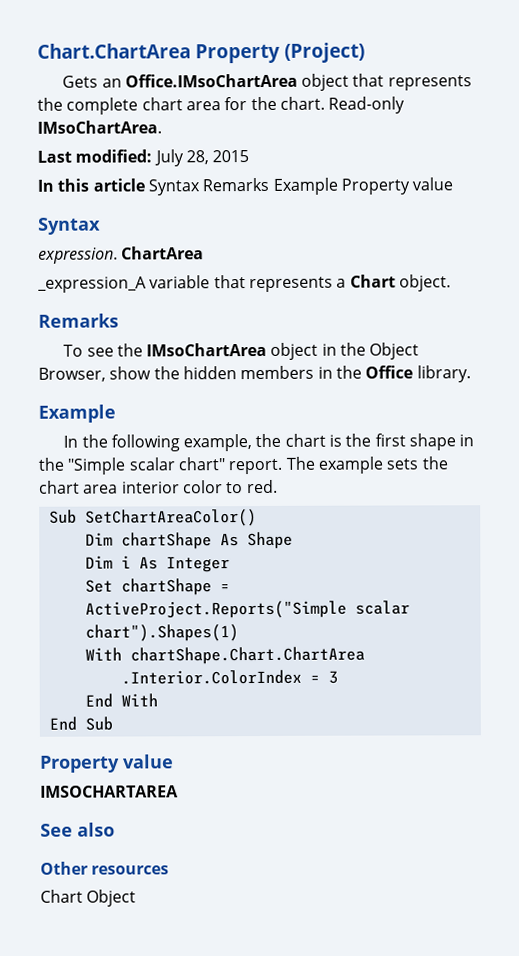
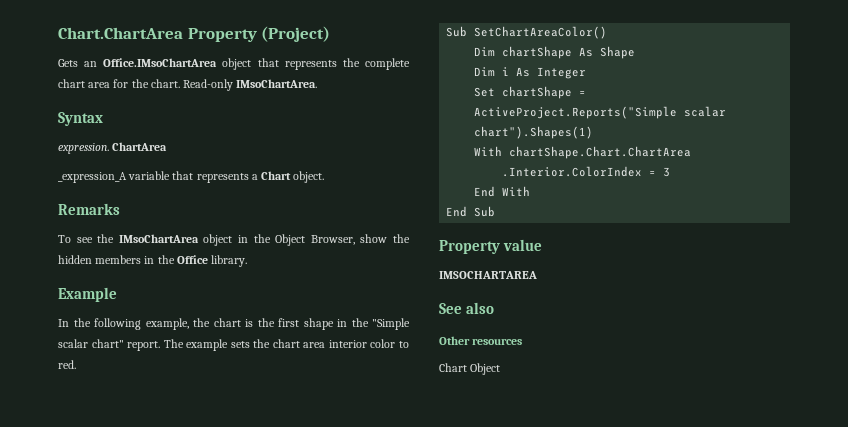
- Last modified: July 28, 2015
- In this article Syntax Remarks Example Property value

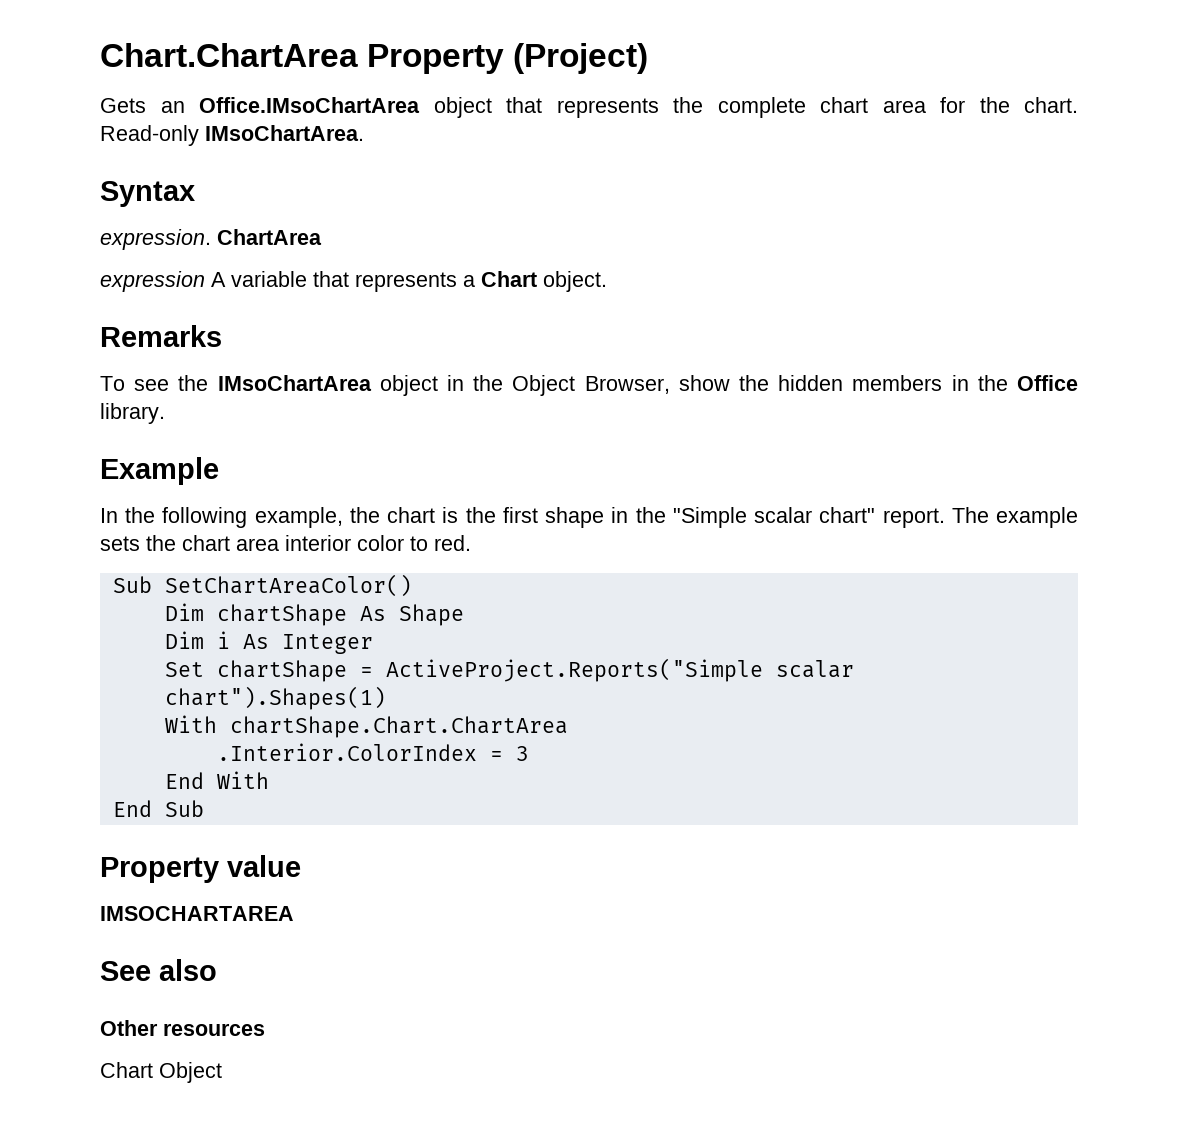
- _expression_A variable that represents a Chart object.
+ expression A variable that represents a Chart object.

